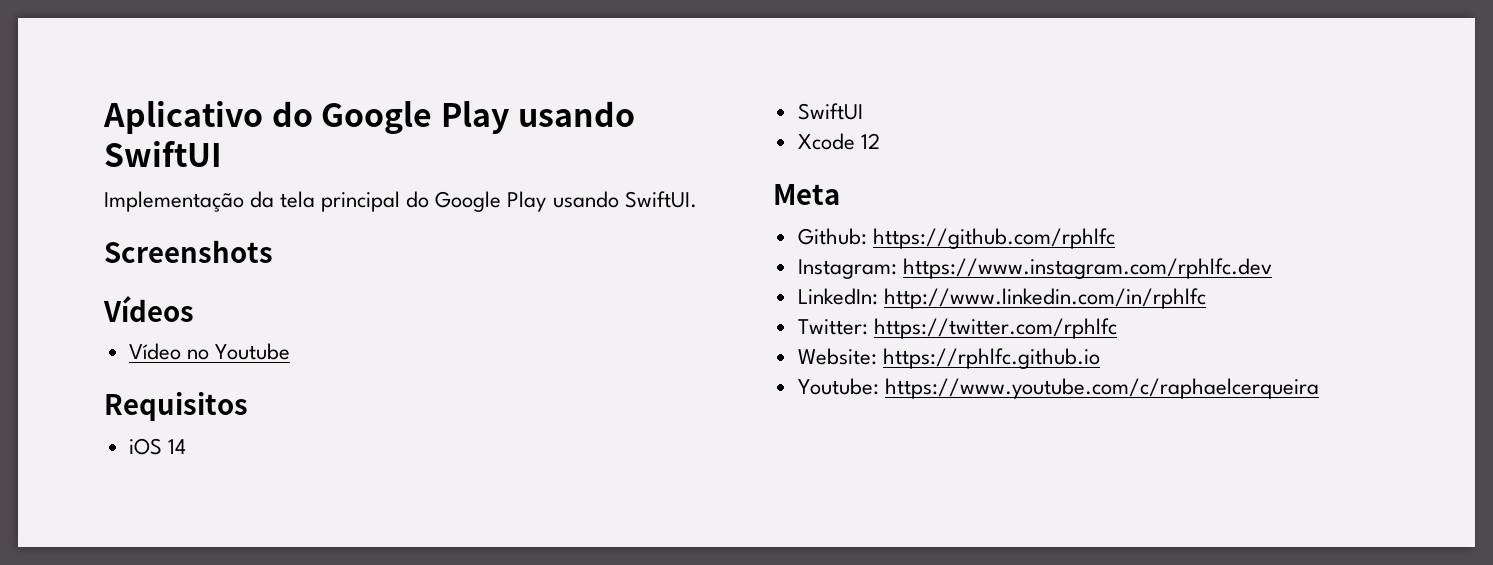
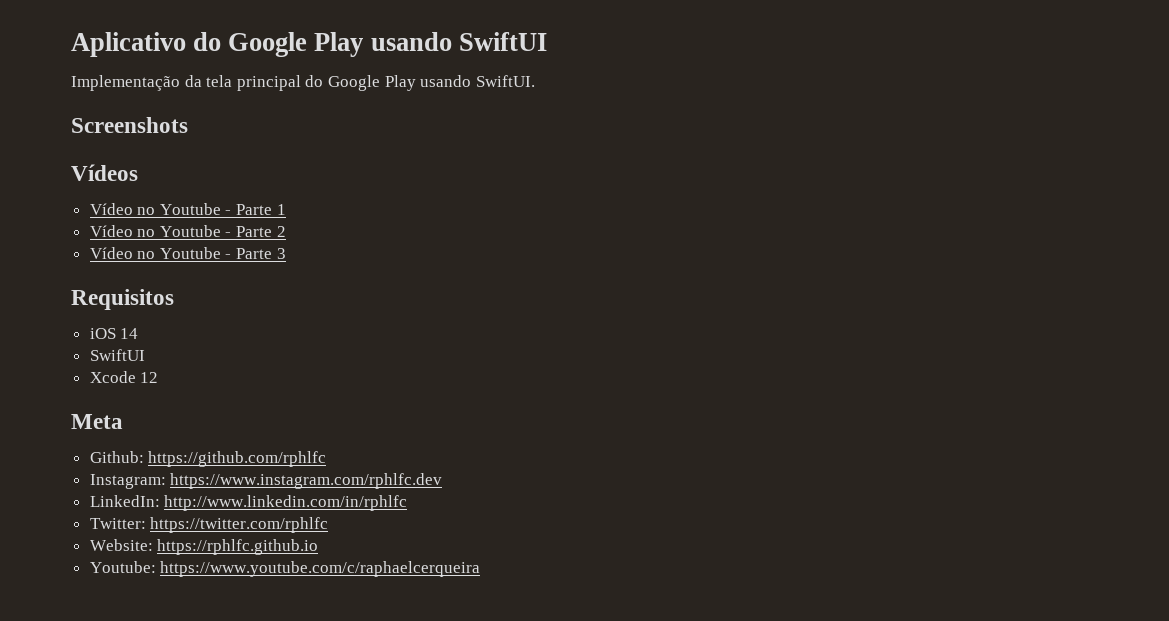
- Vídeo no Youtube
+ Vídeo no Youtube - Parte 1
+ Vídeo no Youtube - Parte 2
+ Vídeo no Youtube - Parte 3

